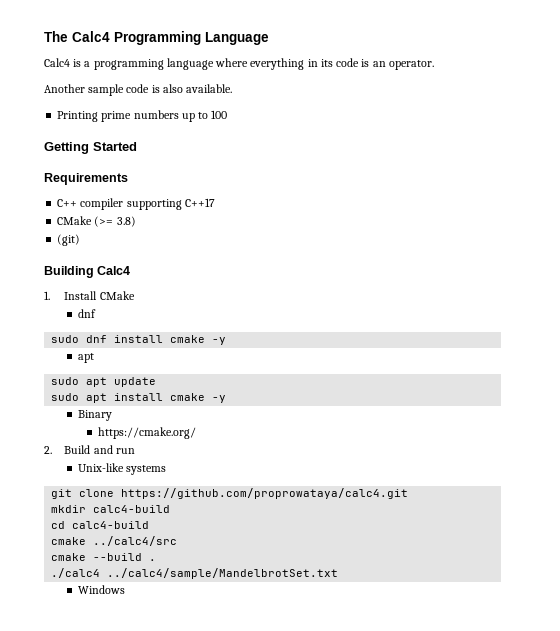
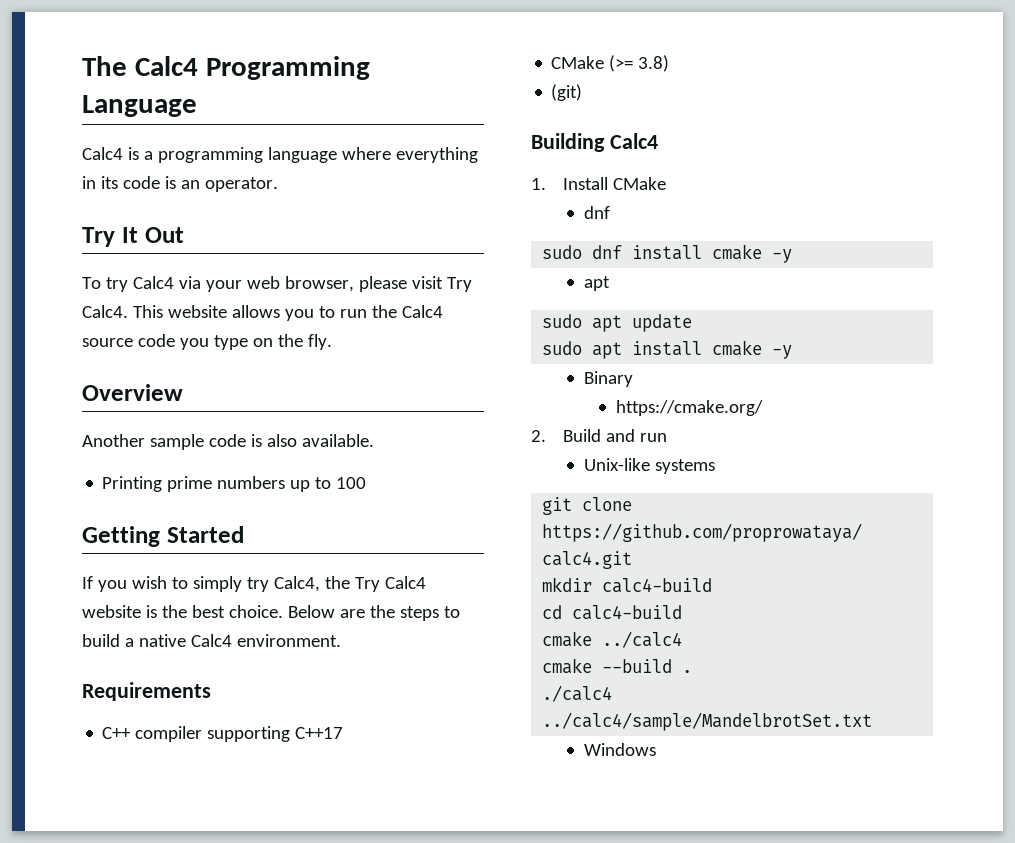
+ Try It Out
+ To try Calc4 via your web browser, please visit Try Calc4. This website allows you to run the Calc4 source code you type on the fly.
+ Overview
+ If you wish to simply try Calc4, the Try Calc4 website is the best choice. Below are the steps to build a native Calc4 environment.
- cmake ../calc4/src
+ cmake ../calc4

